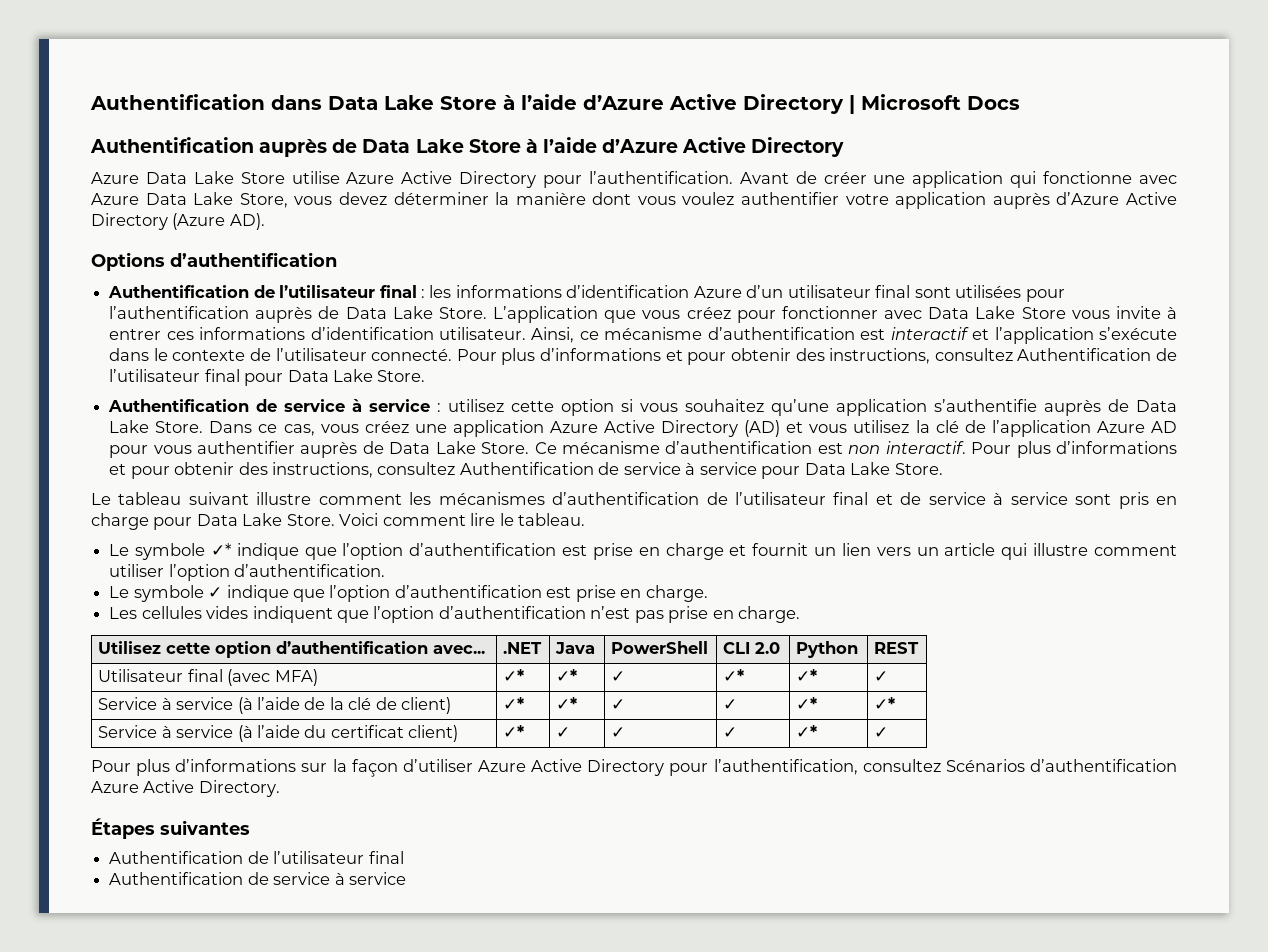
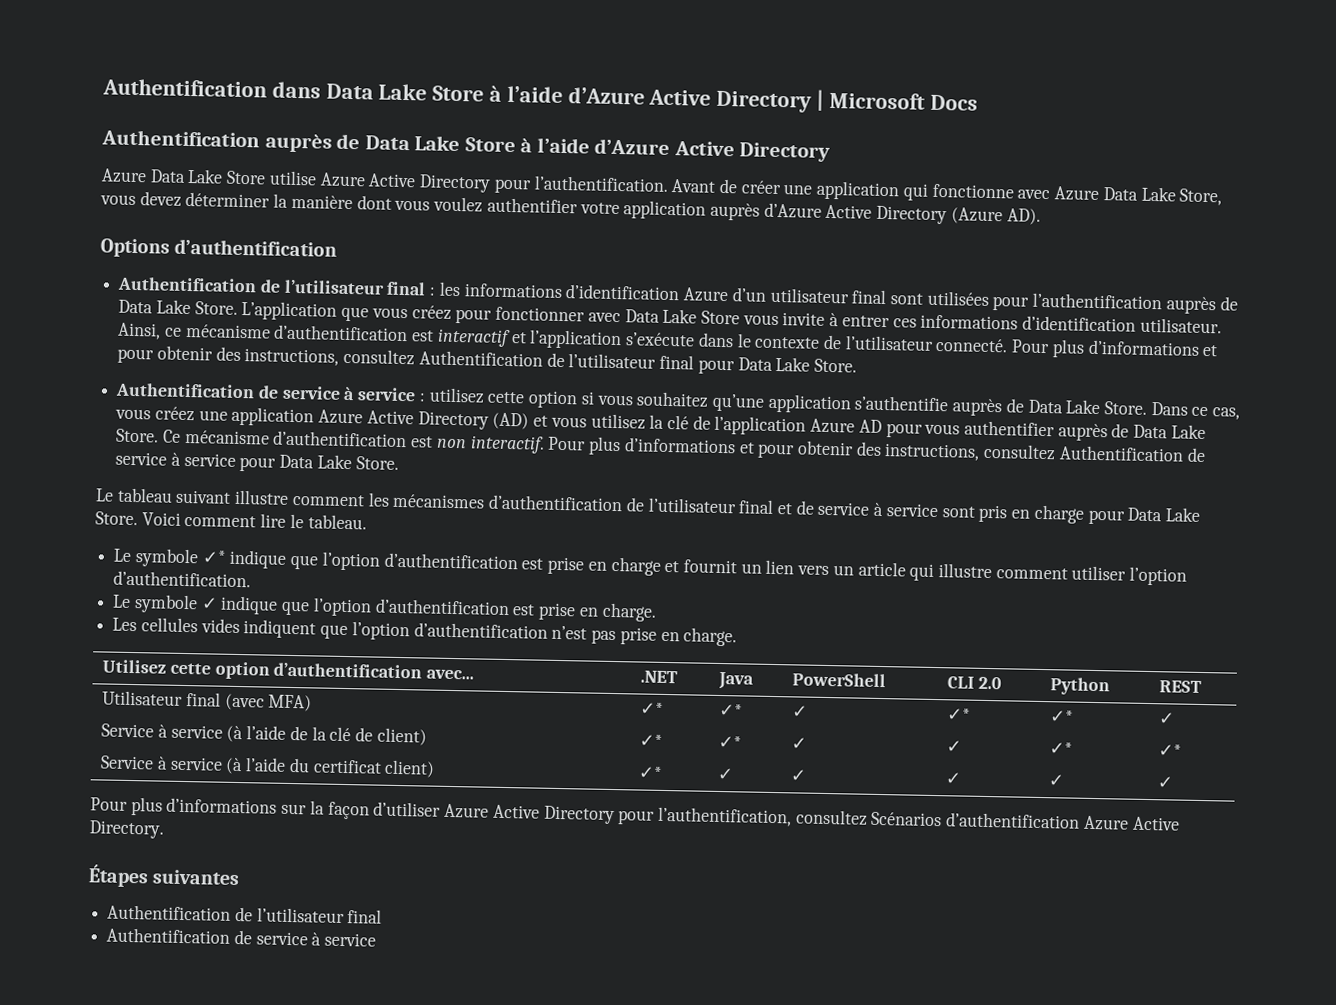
- Service à service (à l’aide du certificat client) | ✓* | ✓ | ✓ | ✓ | ✓* | ✓
+ Service à service (à l’aide du certificat client) | ✓* | ✓ | ✓ | ✓ | ✓ | ✓

